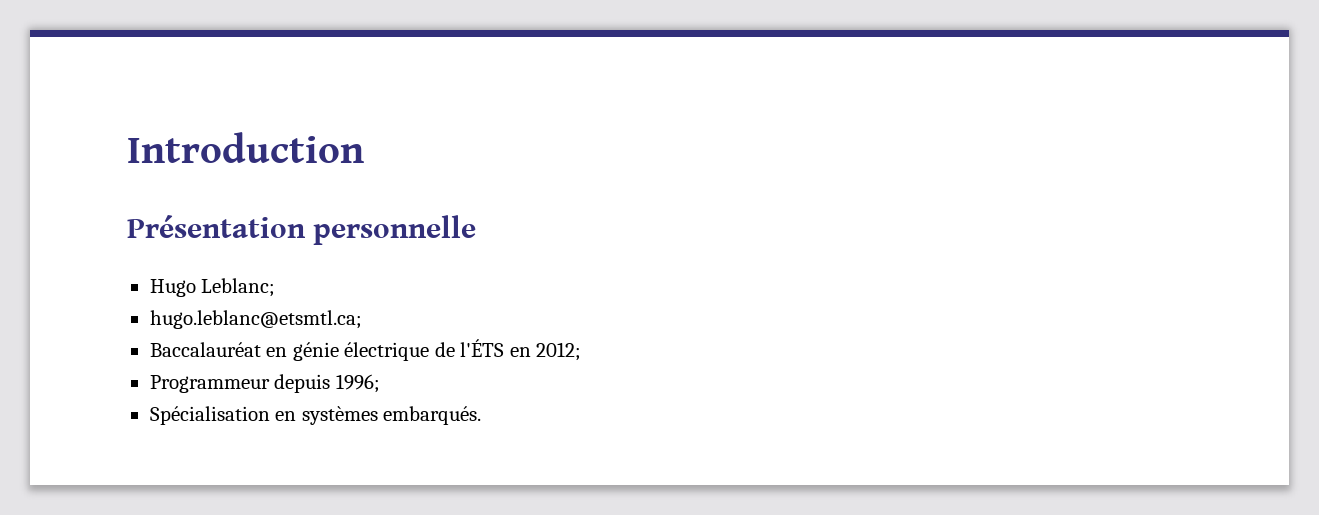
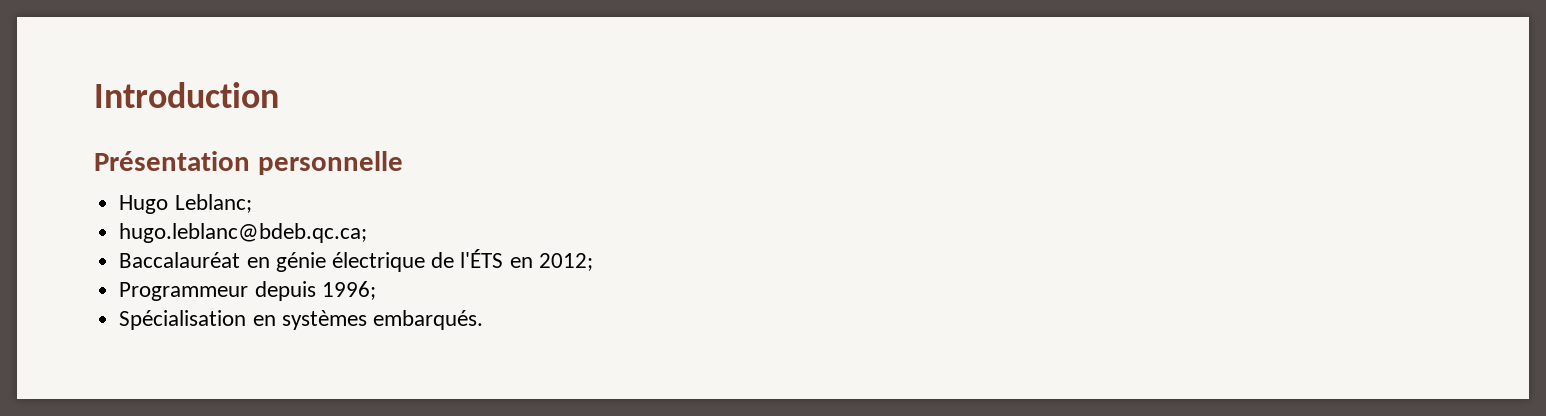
- hugo.leblanc@etsmtl.ca;
+ hugo.leblanc@bdeb.qc.ca;

